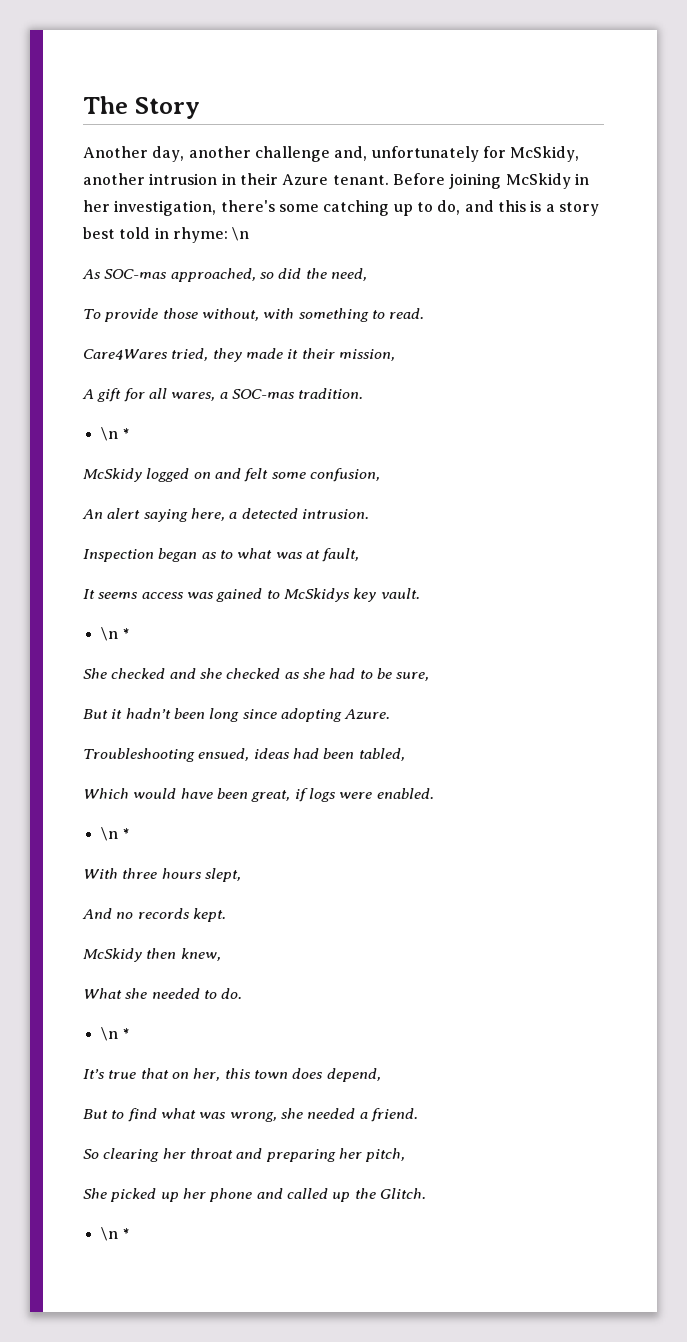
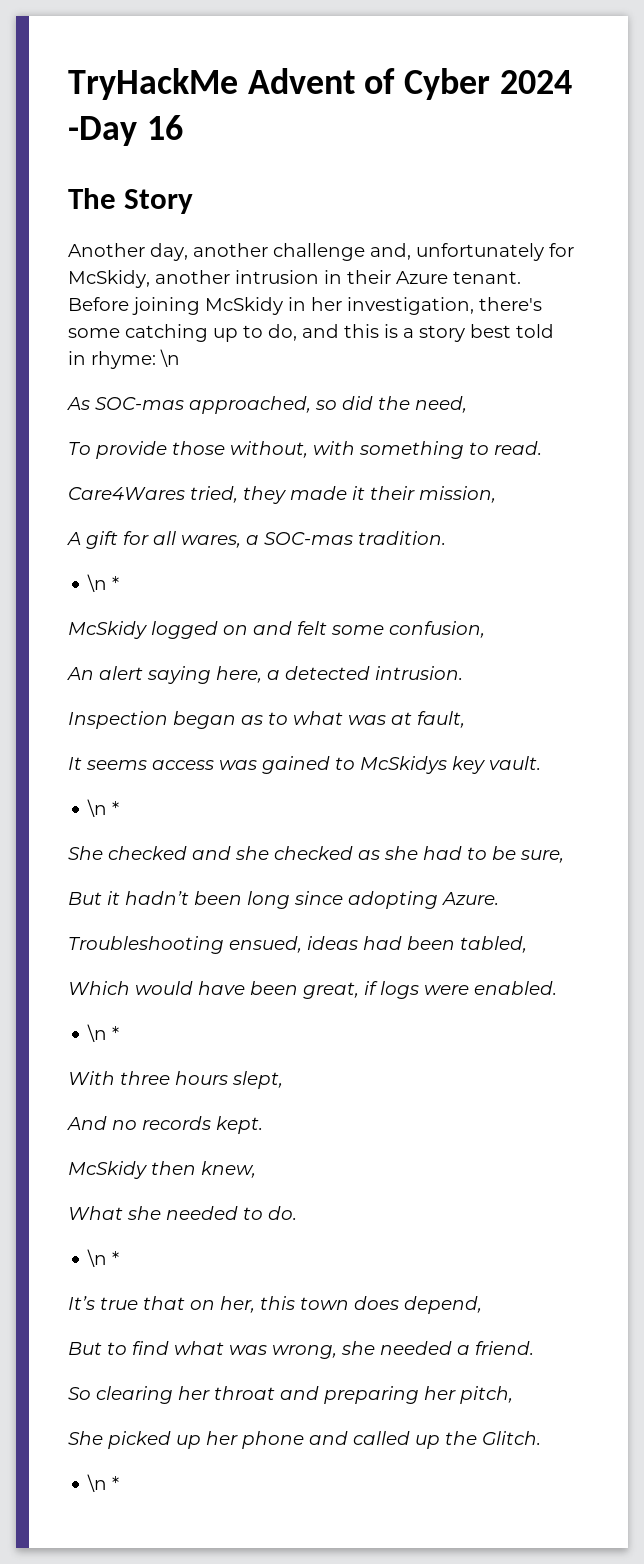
+ TryHackMe Advent of Cyber 2024 -Day 16

